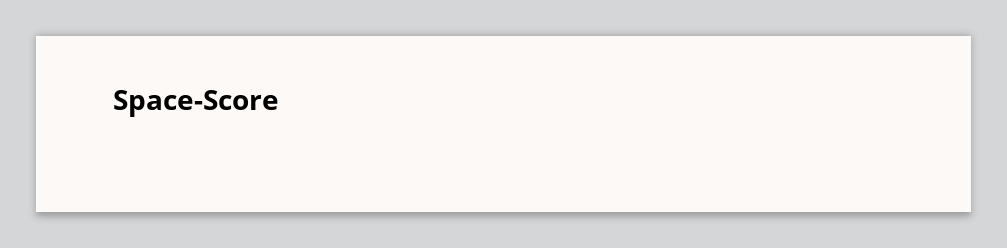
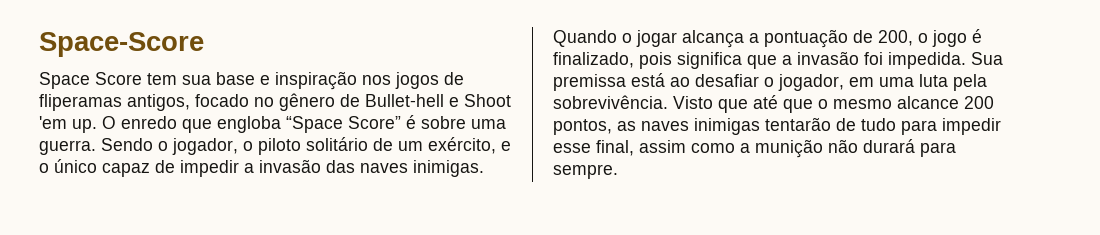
+ Space Score tem sua base e inspiração nos jogos de fliperamas antigos, focado no gênero de Bullet-hell e Shoot 'em up. O enredo que engloba “Space Score” é sobre uma guerra. Sendo o jogador, o piloto solitário de um exército, e o único capaz de impedir a invasão das naves inimigas. Quando o jogar alcança a pontuação de 200, o jogo é finalizado, pois significa que a invasão foi impedida. Sua premissa está ao desafiar o jogador, em uma luta pela sobrevivência. Visto que até que o mesmo alcance 200 pontos, as naves inimigas tentarão de tudo para impedir esse final, assim como a munição não durará para sempre.

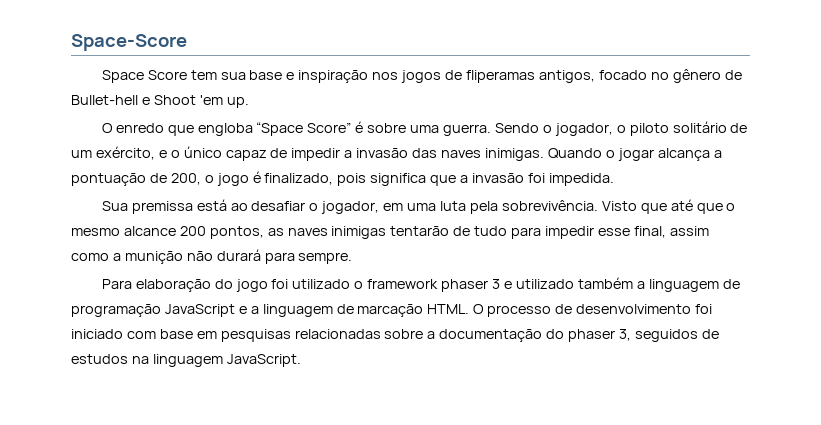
- Space Score tem sua base e inspiração nos jogos de fliperamas antigos, focado no gênero de Bullet-hell e Shoot 'em up. O enredo que engloba “Space Score” é sobre uma guerra.
+ Space Score tem sua base e inspiração nos jogos de fliperamas antigos, focado no gênero de Bullet-hell e Shoot 'em up.
+ O enredo que engloba “Space Score” é sobre uma guerra.
- Quando o jogar alcança a pontuação de 200, o jogo é finalizado, pois significa que a invasão foi impedida. Sua premissa está ao desafiar o jogador, em uma luta pela sobrevivência.
+ Quando o jogar alcança a pontuação de 200, o jogo é finalizado, pois significa que a invasão foi impedida.
+ Sua premissa está ao desafiar o jogador, em uma luta pela sobrevivência.
+ Para elaboração do jogo foi utilizado o framework phaser 3 e utilizado também a linguagem de programação JavaScript e a linguagem de marcação HTML. O processo de desenvolvimento foi iniciado com base em pesquisas relacionadas sobre a documentação do phaser 3, seguidos de estudos na linguagem JavaScript.

